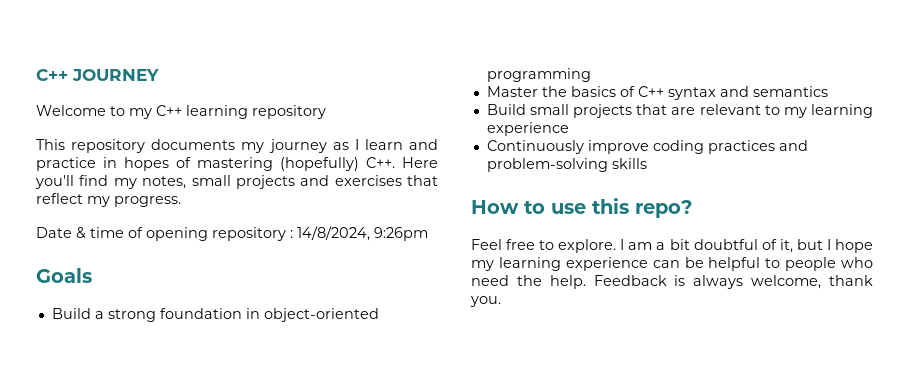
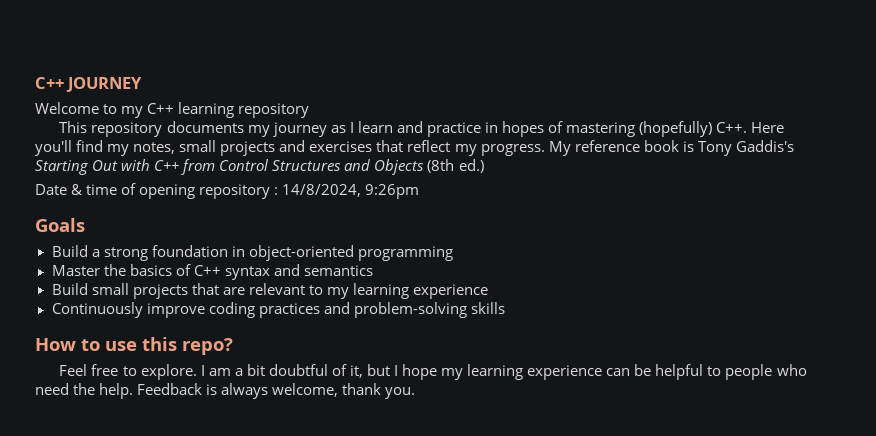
+ My reference book is Tony Gaddis's Starting Out with C++ from Control Structures and Objects (8th ed.)

